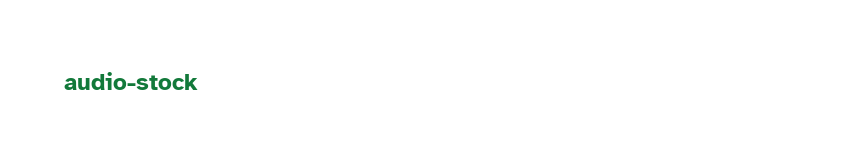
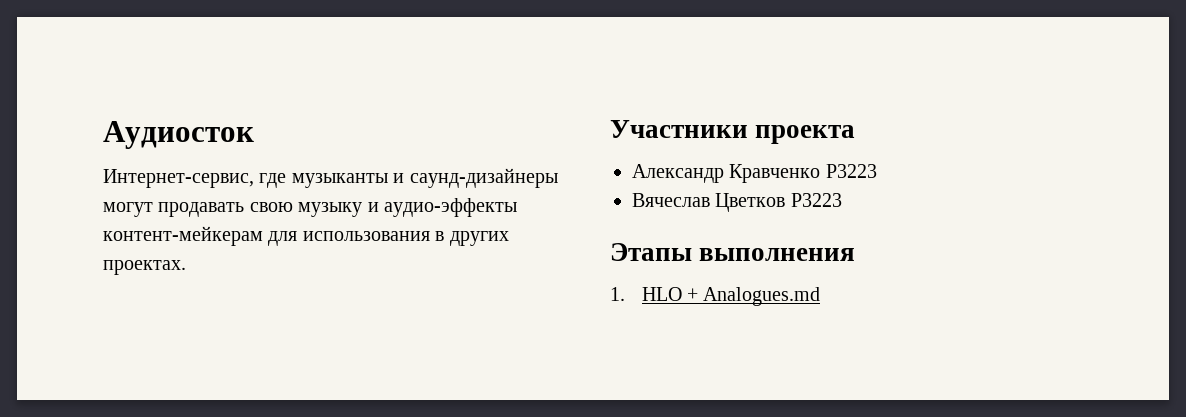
- audio-stock
+ Аудиосток
+ Интернет-сервис, где музыканты и саунд-дизайнеры могут продавать свою музыку и аудио-эффекты контент-мейкерам для использования в других проектах.
+ Участники проекта
+ Александр Кравченко P3223
+ Вячеслав Цветков P3223
+ Этапы выполнения
+ 1. HLO + Analogues.md

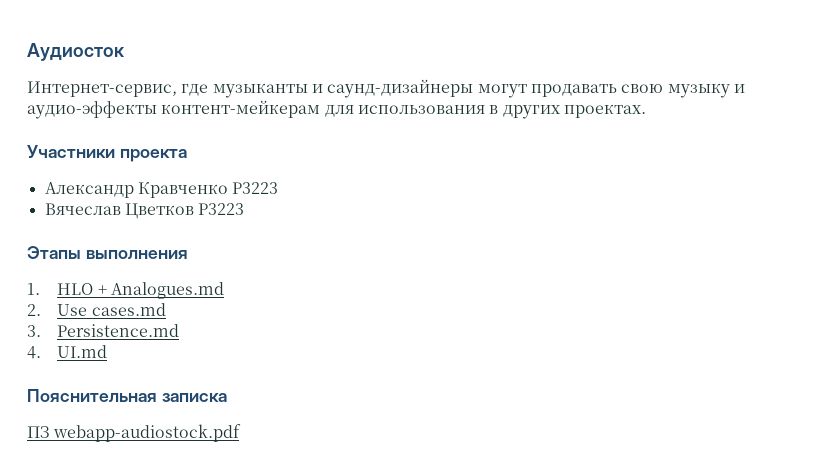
+ 2. Use cases.md
+ 3. Persistence.md
+ 4. UI.md
+ Пояснительная записка
+ ПЗ webapp-audiostock.pdf

